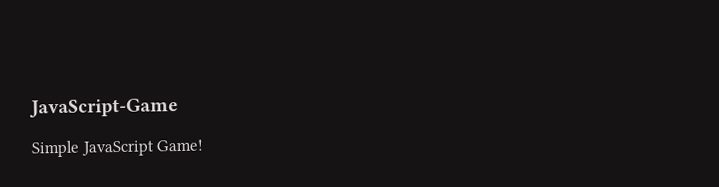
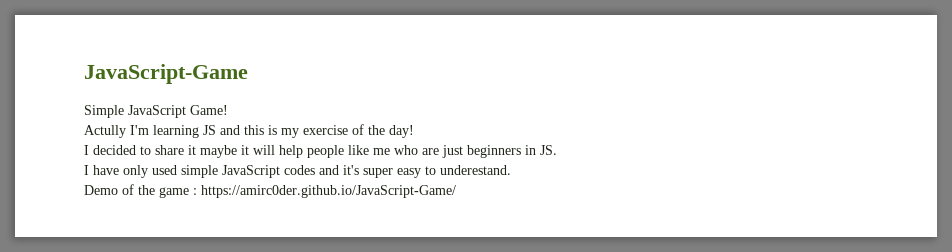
+ Actully I'm learning JS and this is my exercise of the day!
+ I decided to share it maybe it will help people like me who are just beginners in JS.
+ I have only used simple JavaScript codes and it's super easy to underestand.
+ Demo of the game : https://amirc0der.github.io/JavaScript-Game/

